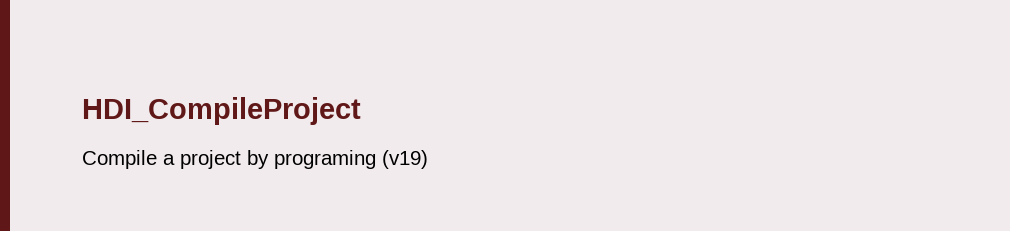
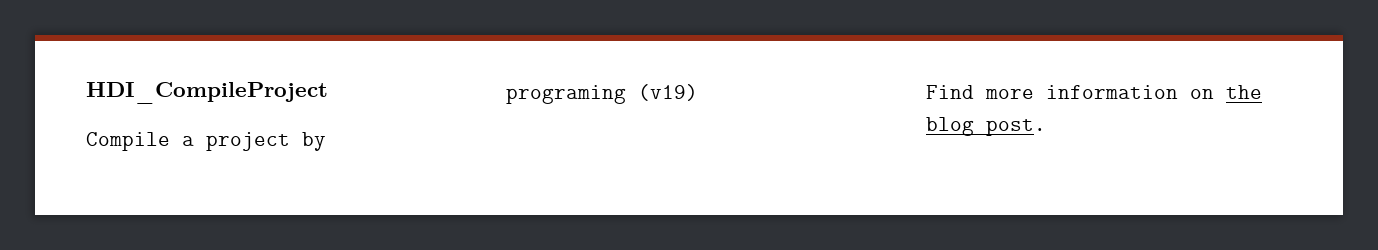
+ Find more information on the blog post.

